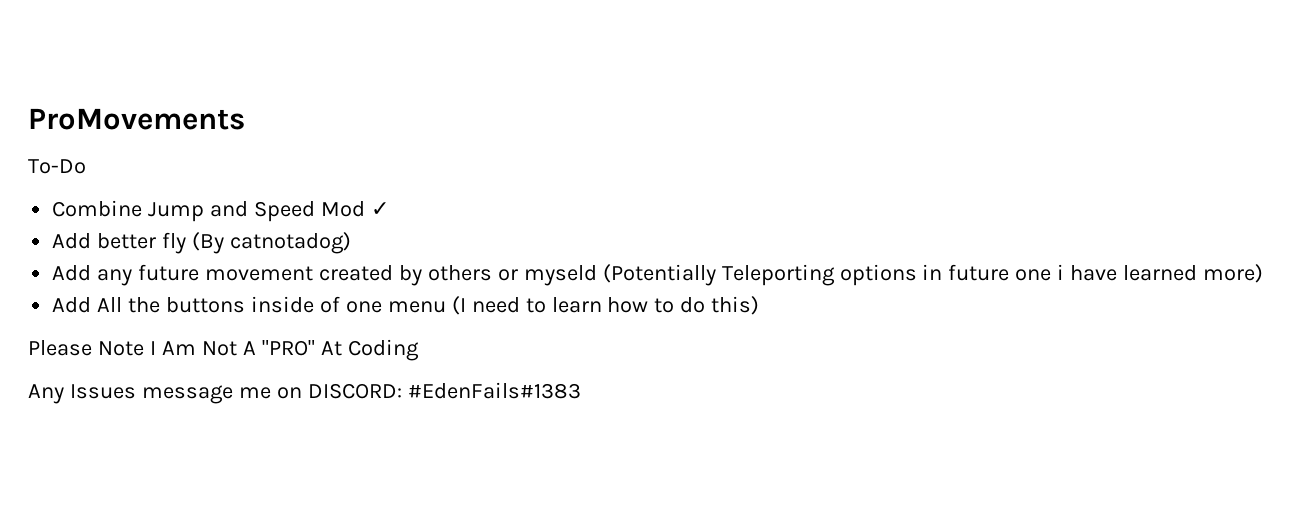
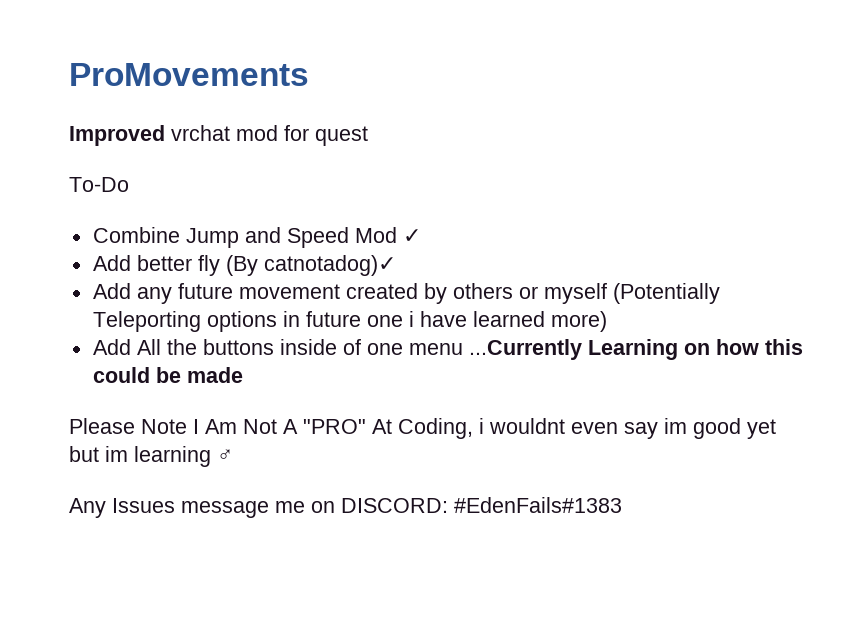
+ Improved vrchat mod for quest
- Add better fly (By catnotadog)
+ Add better fly (By catnotadog)✓
- Add any future movement created by others or myseld (Potentially Teleporting options in future one i have learned more)
+ Add any future movement created by others or myself (Potentially Teleporting options in future one i have learned more)
- Add All the buttons inside of one menu (I need to learn how to do this)
+ Add All the buttons inside of one menu ...Currently Learning on how this could be made
- Please Note I Am Not A "PRO" At Coding
+ Please Note I Am Not A "PRO" At Coding, i wouldnt even say im good yet but im learning ♂

